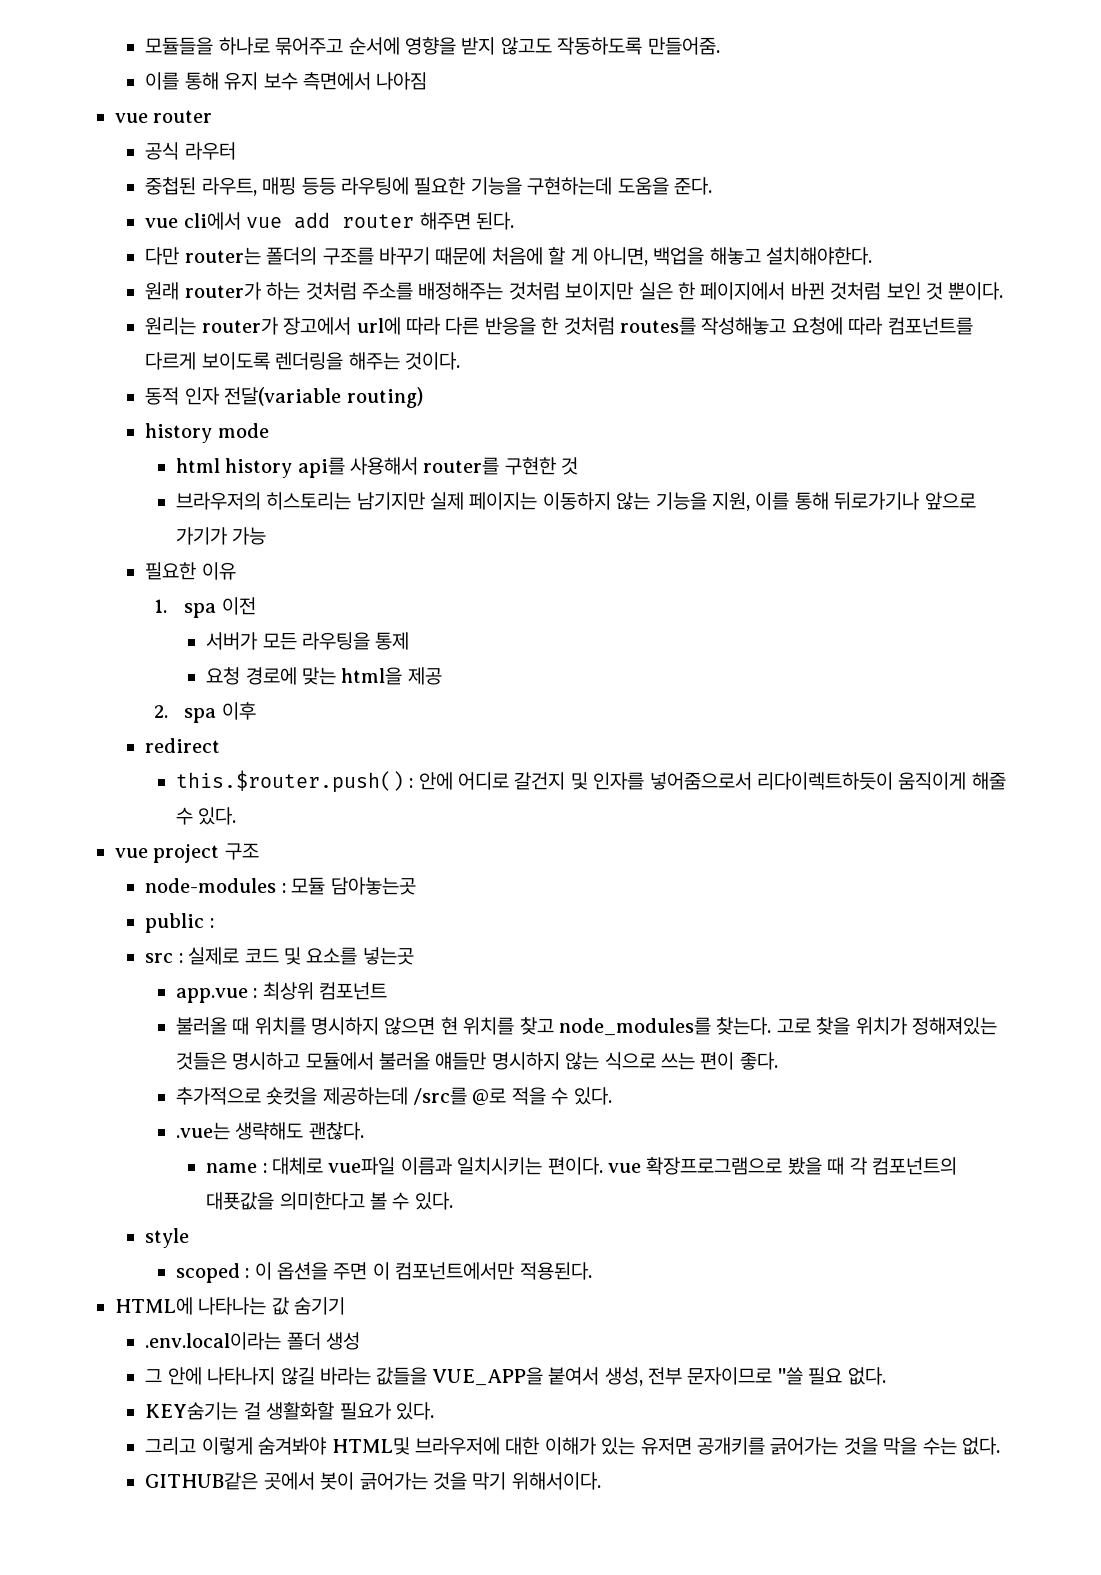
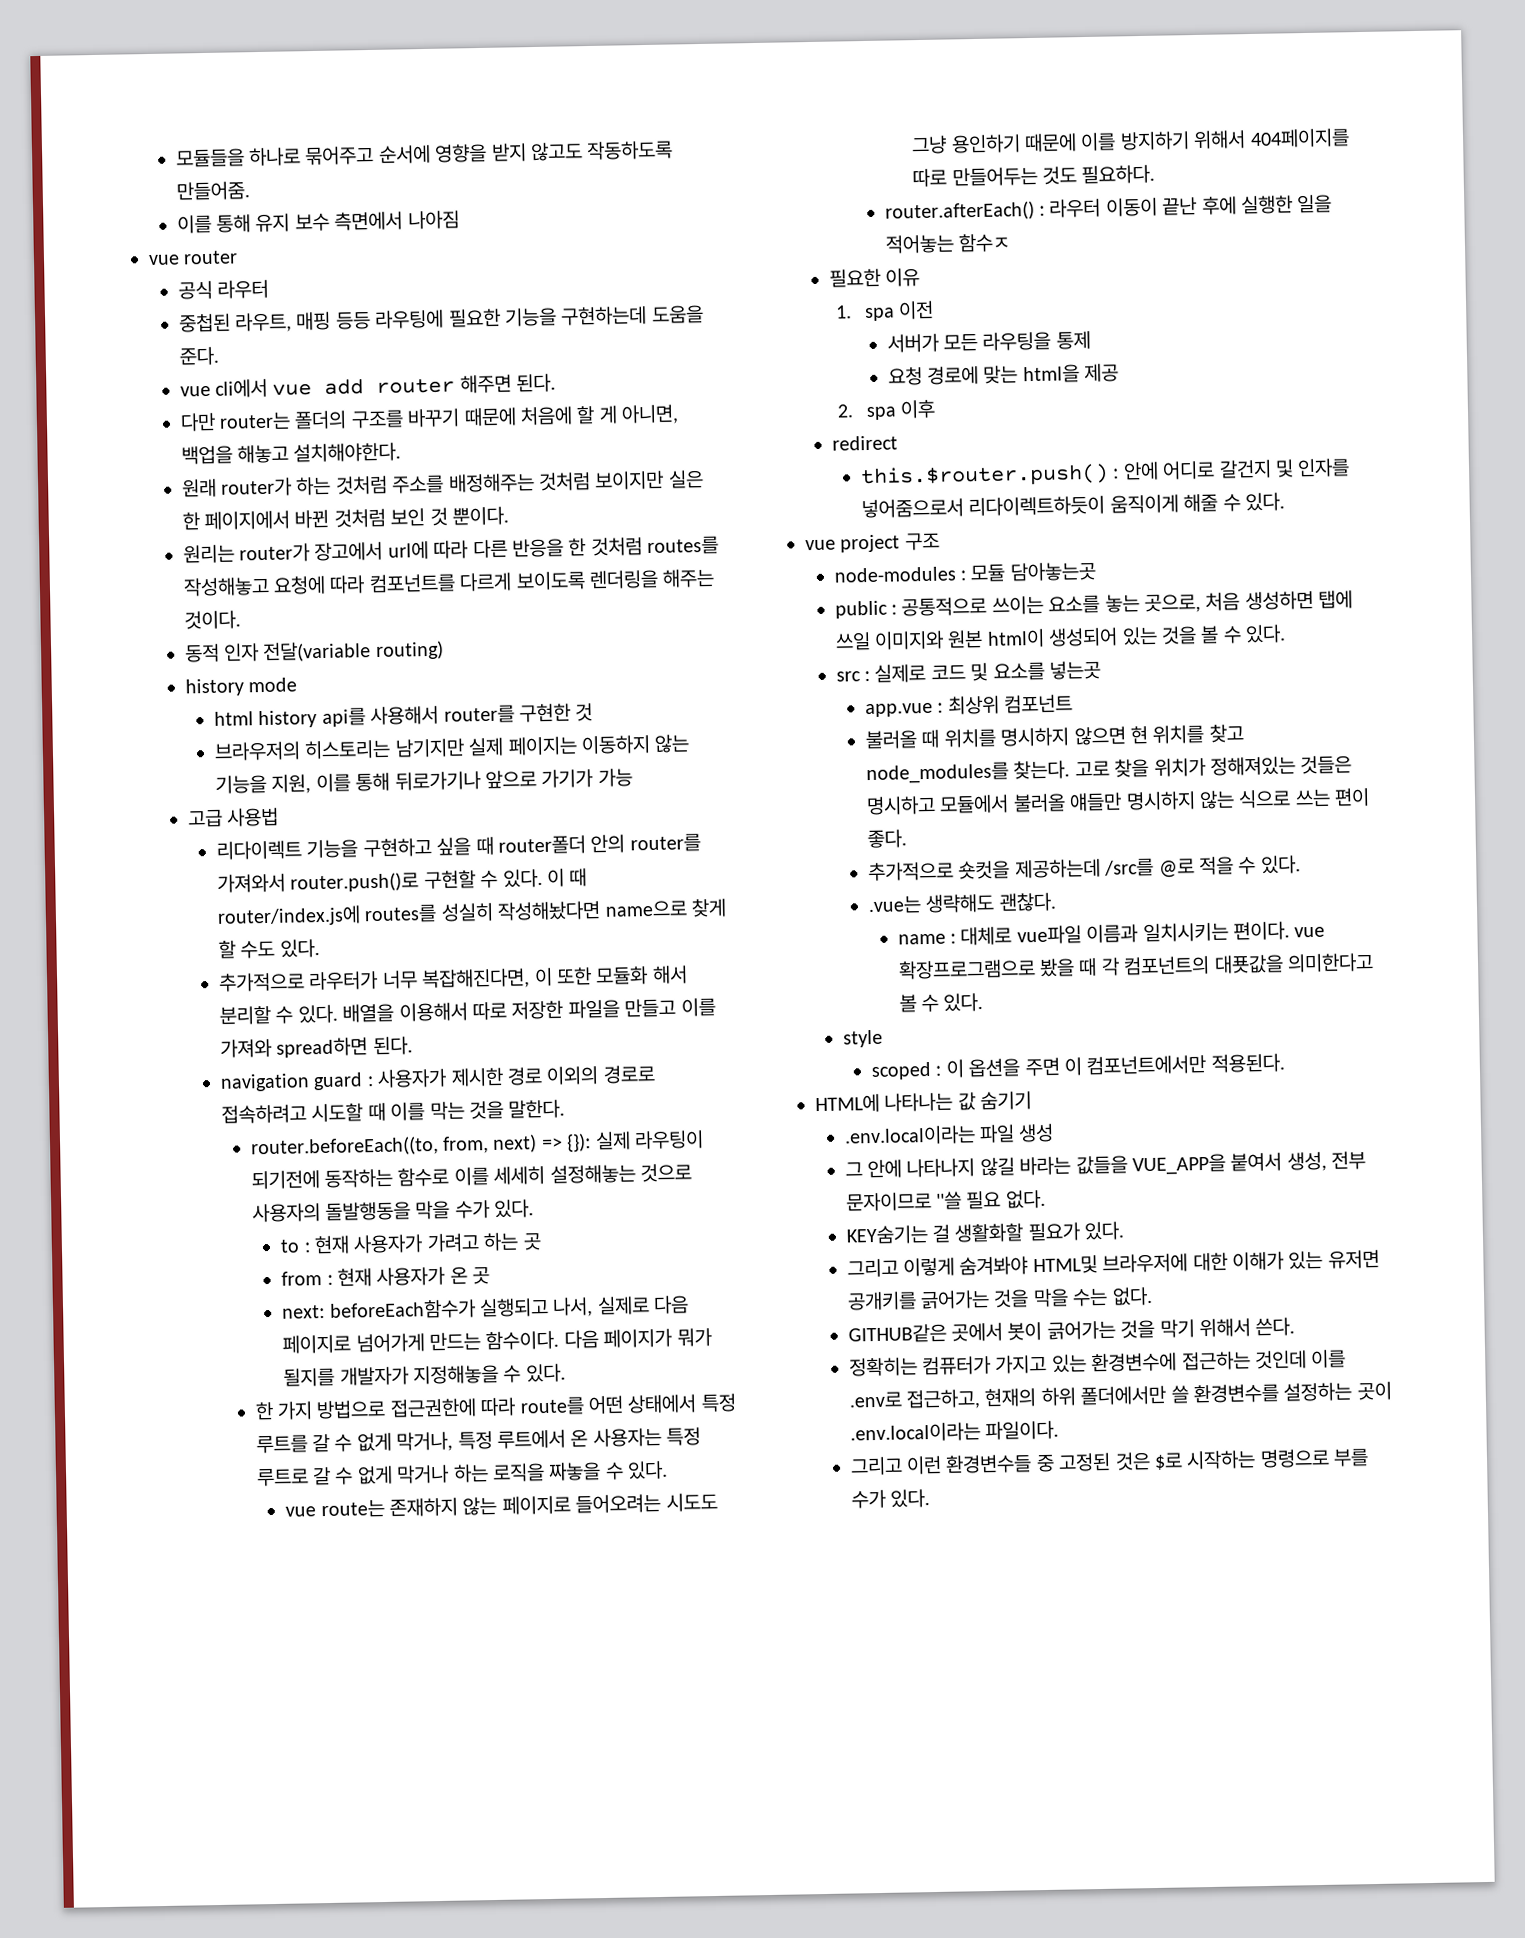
+ 고급 사용법
+ 리다이렉트 기능을 구현하고 싶을 때 router폴더 안의 router를 가져와서 router.push()로 구현할 수 있다. 이 때 router/index.js에 routes를 성실히 작성해놨다면 name으로 찾게 할 수도 있다.
+ 추가적으로 라우터가 너무 복잡해진다면, 이 또한 모듈화 해서 분리할 수 있다. 배열을 이용해서 따로 저장한 파일을 만들고 이를 가져와 spread하면 된다.
+ navigation guard : 사용자가 제시한 경로 이외의 경로로 접속하려고 시도할 때 이를 막는 것을 말한다.
+ router.beforeEach((to, from, next) => {}): 실제 라우팅이 되기전에 동작하는 함수로 이를 세세히 설정해놓는 것으로 사용자의 돌발행동을 막을 수가 있다.
+ to : 현재 사용자가 가려고 하는 곳
+ from : 현재 사용자가 온 곳
+ next: beforeEach함수가 실행되고 나서, 실제로 다음 페이지로 넘어가게 만드는 함수이다. 다음 페이지가 뭐가 될지를 개발자가 지정해놓을 수 있다.
+ 한 가지 방법으로 접근권한에 따라 route를 어떤 상태에서 특정 루트를 갈 수 없게 막거나, 특정 루트에서 온 사용자는 특정 루트로 갈 수 없게 막거나 하는 로직을 짜놓을 수 있다.
+ vue route는 존재하지 않는 페이지로 들어오려는 시도도 그냥 용인하기 때문에 이를 방지하기 위해서 404페이지를 따로 만들어두는 것도 필요하다.
+ router.afterEach() : 라우터 이동이 끝난 후에 실행한 일을 적어놓는 함수ㅈ
- public :
+ public : 공통적으로 쓰이는 요소를 놓는 곳으로, 처음 생성하면 탭에 쓰일 이미지와 원본 html이 생성되어 있는 것을 볼 수 있다.
- .env.local이라는 폴더 생성
+ .env.local이라는 파일 생성
- GITHUB같은 곳에서 봇이 긁어가는 것을 막기 위해서이다.
+ GITHUB같은 곳에서 봇이 긁어가는 것을 막기 위해서 쓴다.
+ 정확히는 컴퓨터가 가지고 있는 환경변수에 접근하는 것인데 이를 .env로 접근하고, 현재의 하위 폴더에서만 쓸 환경변수를 설정하는 곳이 .env.local이라는 파일이다.
+ 그리고 이런 환경변수들 중 고정된 것은 $로 시작하는 명령으로 부를 수가 있다.

